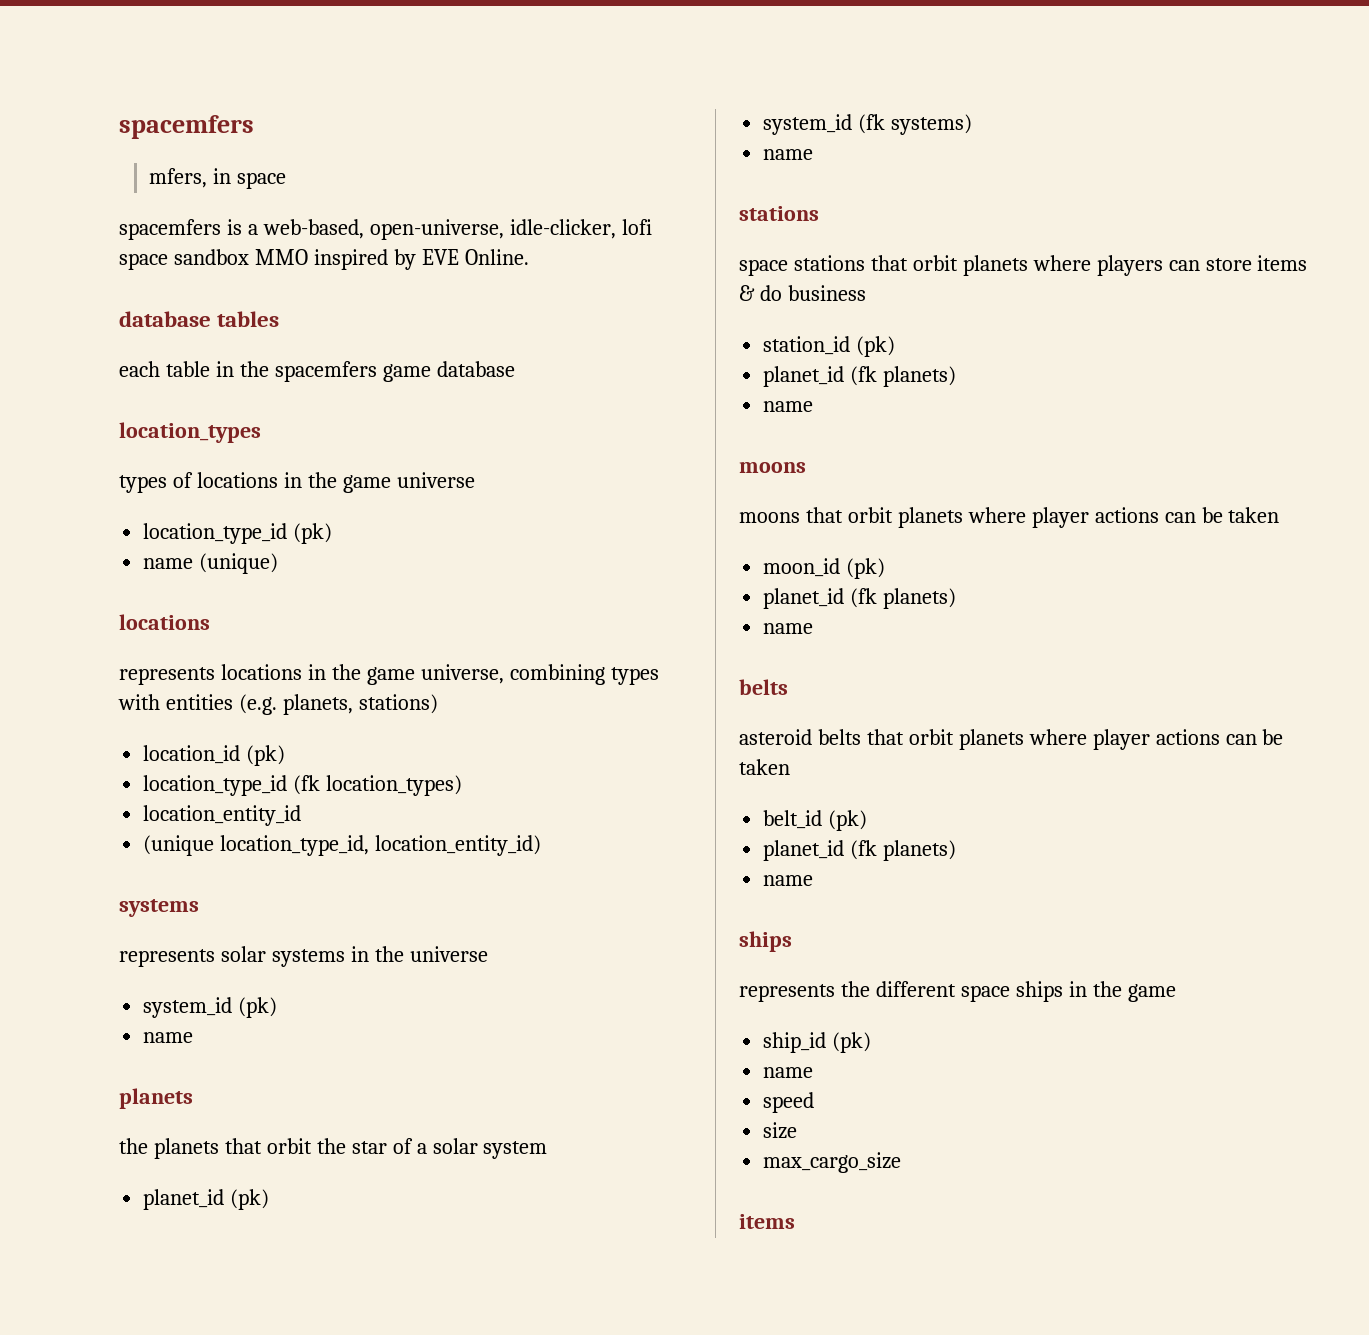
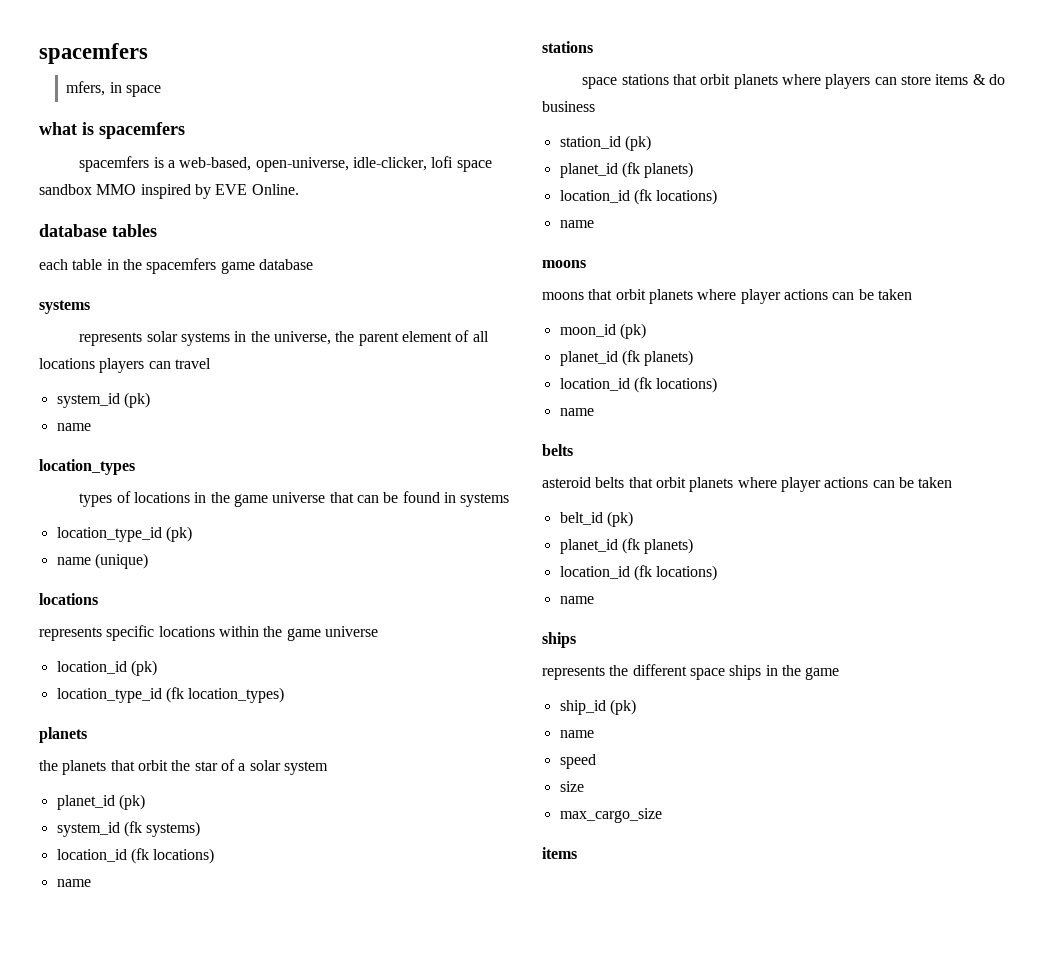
+ what is spacemfers
  each table in the spacemfers game database
+ systems
+ represents solar systems in the universe, the parent element of all locations players can travel
+ system_id (pk)
+ name
- types of locations in the game universe
+ types of locations in the game universe that can be found in systems
- represents locations in the game universe, combining types with entities (e.g. planets, stations)
+ represents specific locations within the game universe
- location_entity_id
- (unique location_type_id, location_entity_id)
- systems
- represents solar systems in the universe
- system_id (pk)
- name
  system_id (fk systems)
+ location_id (fk locations)
  station_id (pk)
  planet_id (fk planets)
+ location_id (fk locations)
  moon_id (pk)
  planet_id (fk planets)
+ location_id (fk locations)
  belt_id (pk)
  planet_id (fk planets)
+ location_id (fk locations)

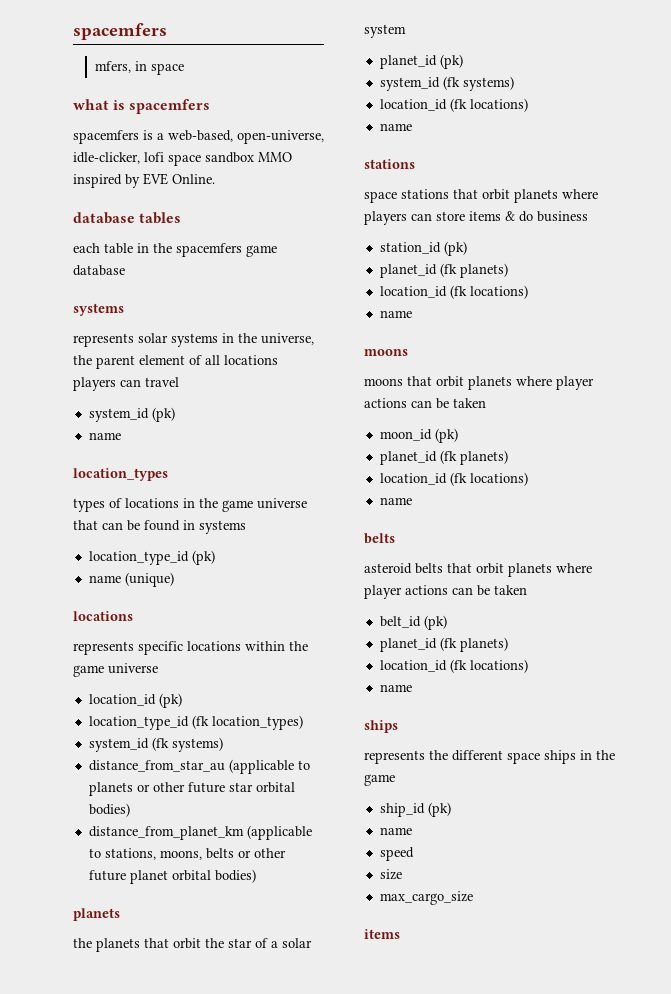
  location_type_id (fk location_types)
+ system_id (fk systems)
+ distance_from_star_au (applicable to planets or other future star orbital bodies)
+ distance_from_planet_km (applicable to stations, moons, belts or other future planet orbital bodies)

